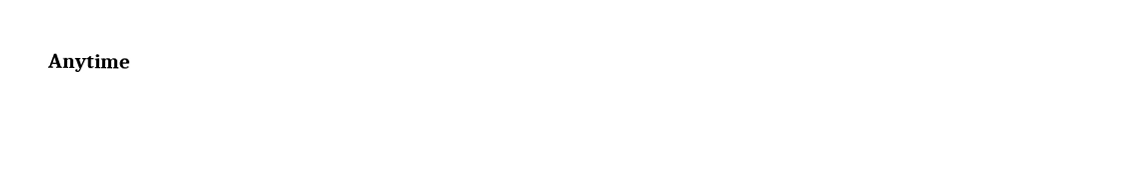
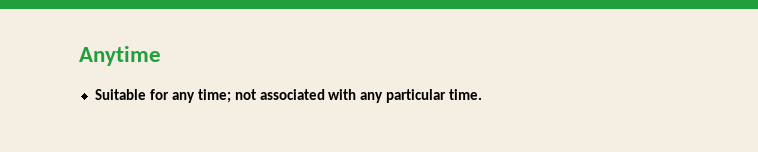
+ Suitable for any time; not associated with any particular time.

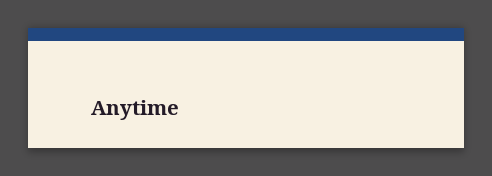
- Suitable for any time; not associated with any particular time.

